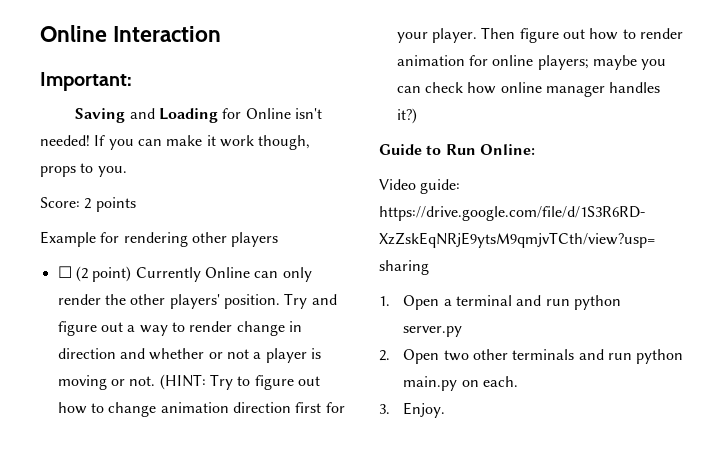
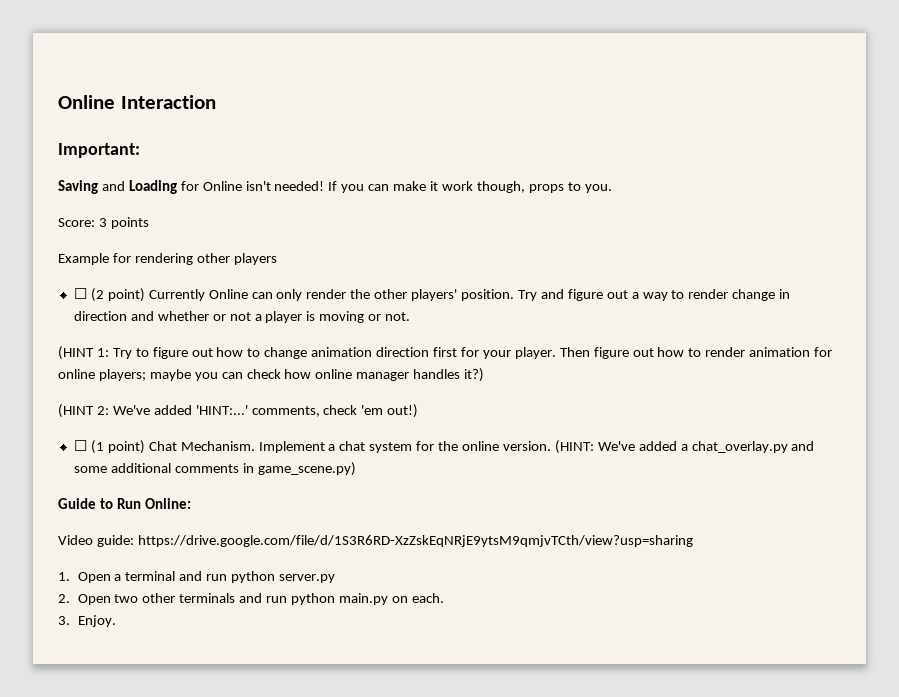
- Score: 2 points
+ Score: 3 points
- Try and figure out a way to render change in direction and whether or not a player is moving or not. (HINT: Try to figure out how to change animation direction first for your player.
+ Try and figure out a way to render change in direction and whether or not a player is moving or not.
+ (HINT 1: Try to figure out how to change animation direction first for your player.
+ (HINT 2: We've added 'HINT:...' comments, check 'em out!)
+ ☐ (1 point) Chat Mechanism. Implement a chat system for the online version. (HINT: We've added a chat_overlay.py and some additional comments in game_scene.py)

